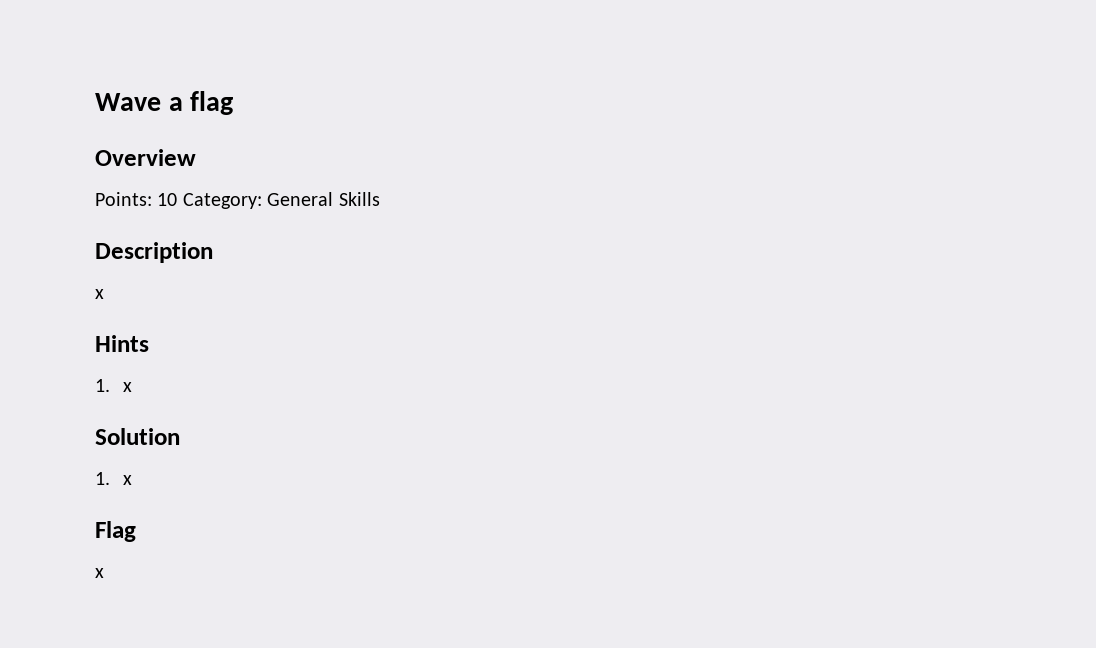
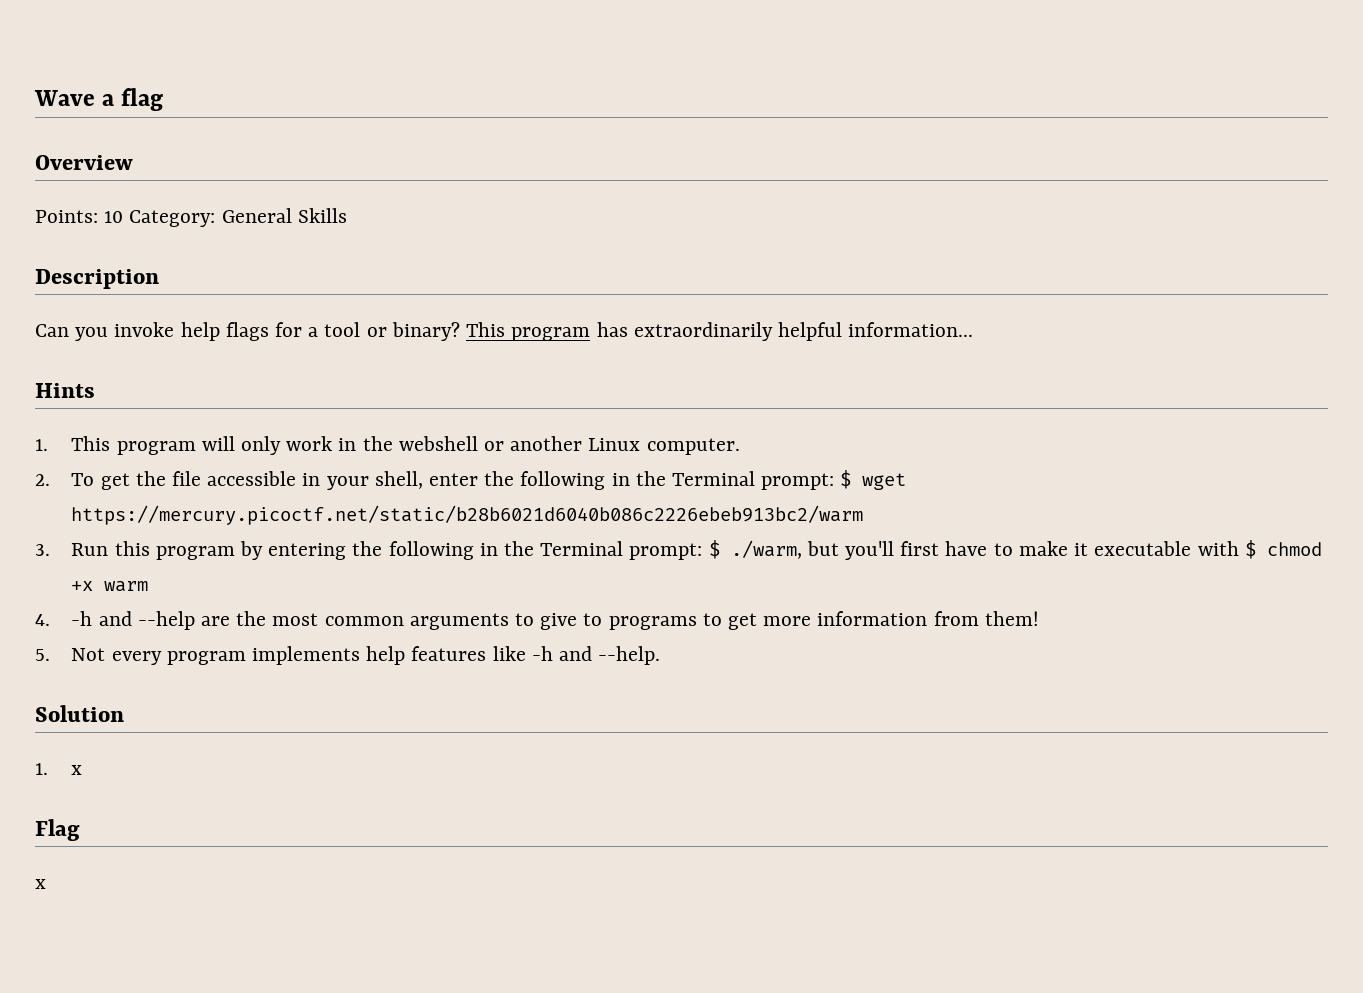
  Description
- x
+ Can you invoke help flags for a tool or binary? This program has extraordinarily helpful information...
  Hints
- 1. x
+ 1. This program will only work in the webshell or another Linux computer.
+ 2. To get the file accessible in your shell, enter the following in the Terminal prompt: $ wget https://mercury.picoctf.net/static/b28b6021d6040b086c2226ebeb913bc2/warm
+ 3. Run this program by entering the following in the Terminal prompt: $ ./warm, but you'll first have to make it executable with $ chmod +x warm
+ 4. -h and --help are the most common arguments to give to programs to get more information from them!
+ 5. Not every program implements help features like -h and --help.

